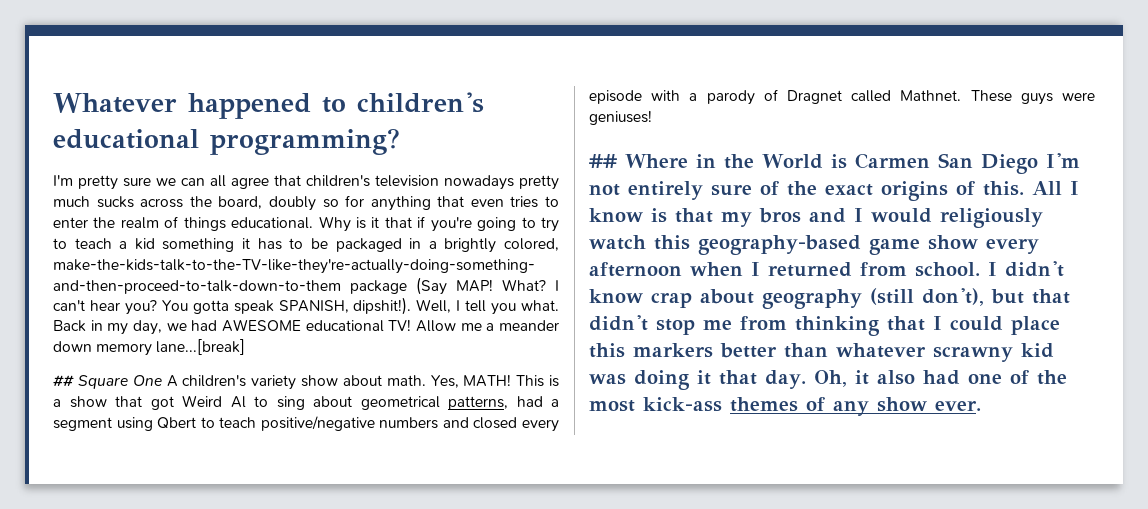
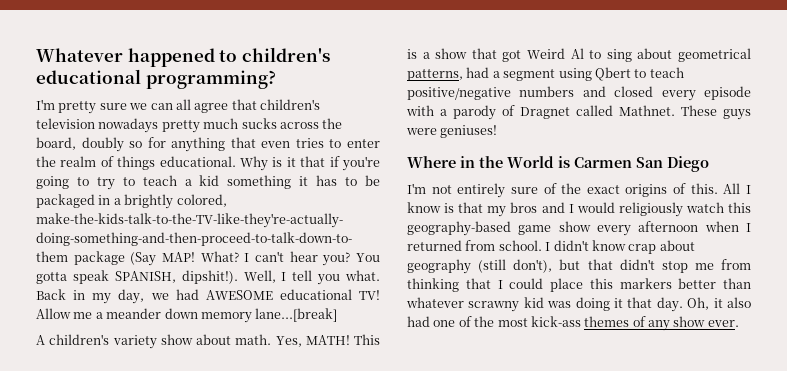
- ## Square One A children's variety show about math.
+ A children's variety show about math.
- ## Where in the World is Carmen San Diego I'm not entirely sure of the exact origins of this.
+ Where in the World is Carmen San Diego
+ I'm not entirely sure of the exact origins of this.

